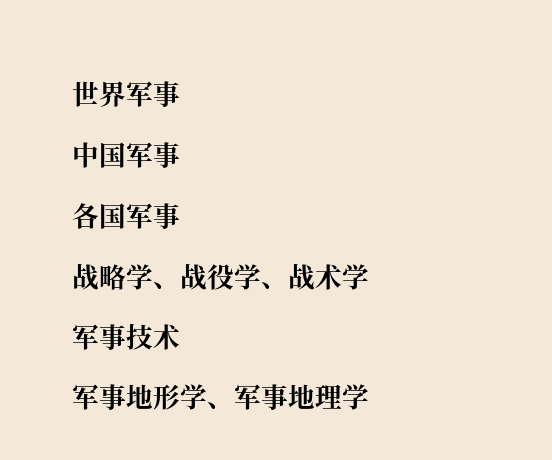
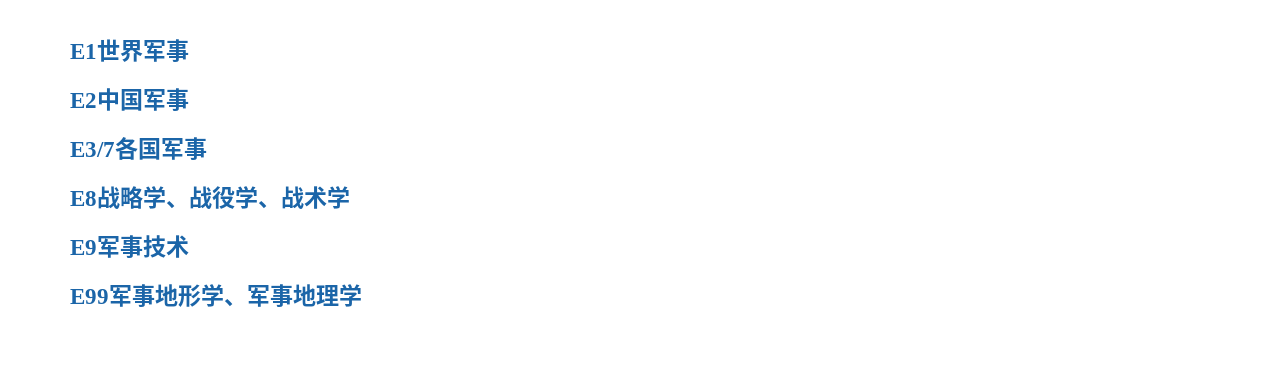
- 世界军事
+ E1世界军事
- 中国军事
+ E2中国军事
- 各国军事
+ E3/7各国军事
- 战略学、战役学、战术学
+ E8战略学、战役学、战术学
- 军事技术
+ E9军事技术
- 军事地形学、军事地理学
+ E99军事地形学、军事地理学

